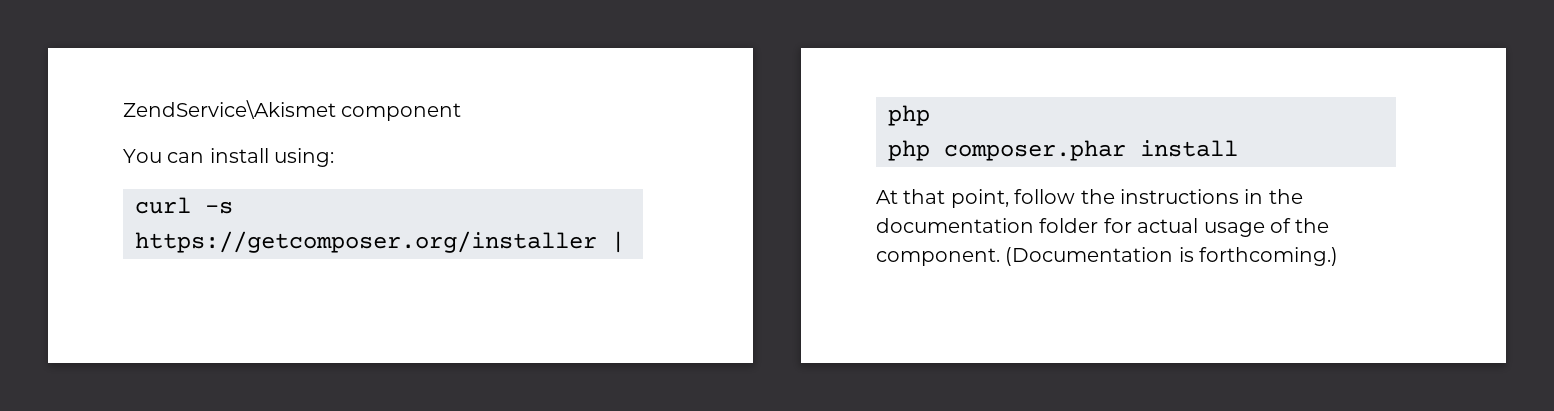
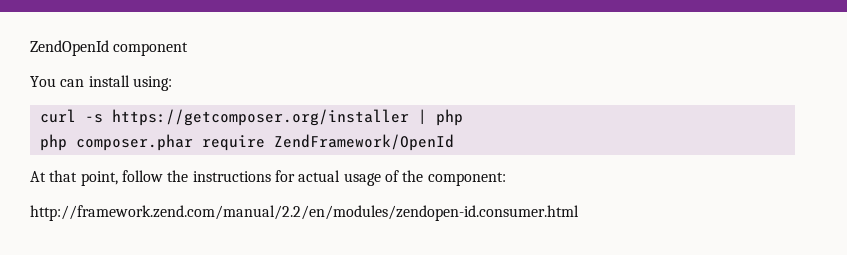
- ZendService\Akismet component
+ ZendOpenId component
- php composer.phar install
+ php composer.phar require ZendFramework/OpenId
- At that point, follow the instructions in the documentation folder for actual usage of the component. (Documentation is forthcoming.)
+ At that point, follow the instructions for actual usage of the component:
+ http://framework.zend.com/manual/2.2/en/modules/zendopen-id.consumer.html

